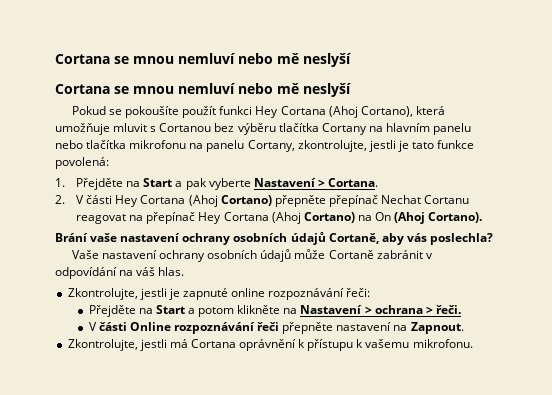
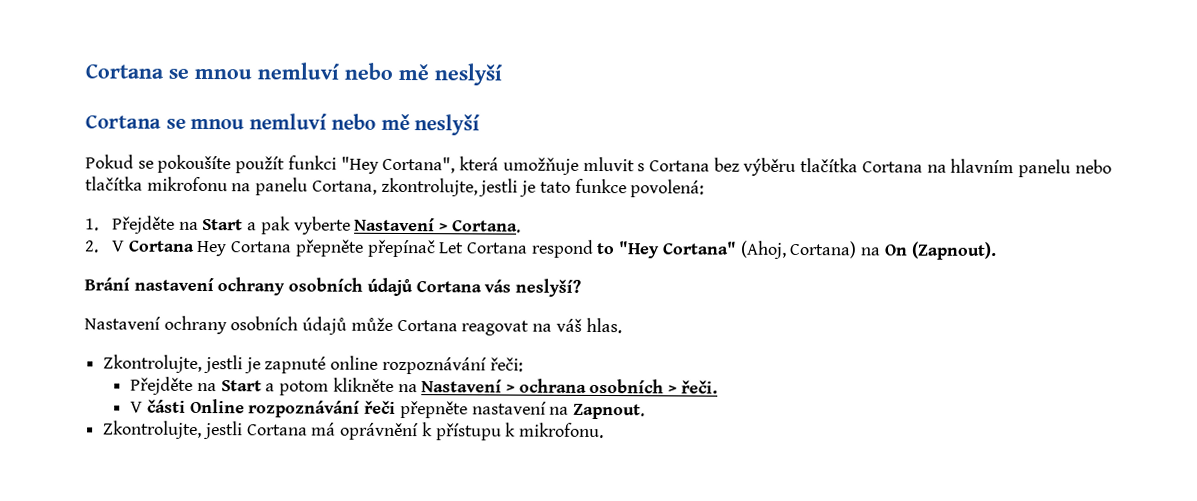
- Pokud se pokoušíte použít funkci Hey Cortana (Ahoj Cortano), která umožňuje mluvit s Cortanou bez výběru tlačítka Cortany na hlavním panelu nebo tlačítka mikrofonu na panelu Cortany, zkontrolujte, jestli je tato funkce povolená:
+ Pokud se pokoušíte použít funkci "Hey Cortana", která umožňuje mluvit s Cortana bez výběru tlačítka Cortana na hlavním panelu nebo tlačítka mikrofonu na panelu Cortana, zkontrolujte, jestli je tato funkce povolená:
- 2. V části Hey Cortana (Ahoj Cortano) přepněte přepínač Nechat Cortanu reagovat na přepínač Hey Cortana (Ahoj Cortano) na On (Ahoj Cortano).
+ 2. V Cortana Hey Cortana přepněte přepínač Let Cortana respond to "Hey Cortana" (Ahoj, Cortana) na On (Zapnout).
- Brání vaše nastavení ochrany osobních údajů Cortaně, aby vás poslechla?
- Vaše nastavení ochrany osobních údajů může Cortaně zabránit v odpovídání na váš hlas.
+ Brání nastavení ochrany osobních údajů Cortana vás neslyší?
+ Nastavení ochrany osobních údajů může Cortana reagovat na váš hlas.
- Přejděte na Start a potom klikněte na Nastavení > ochrana > řeči.
+ Přejděte na Start a potom klikněte na Nastavení > ochrana osobních > řeči.
- Zkontrolujte, jestli má Cortana oprávnění k přístupu k vašemu mikrofonu.
+ Zkontrolujte, jestli Cortana má oprávnění k přístupu k mikrofonu.

